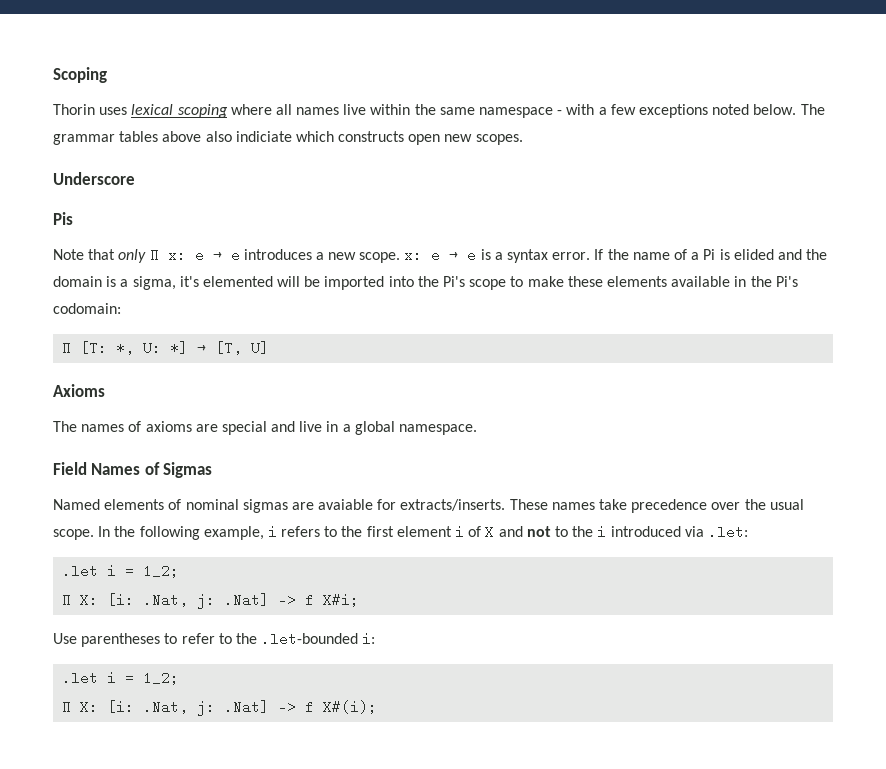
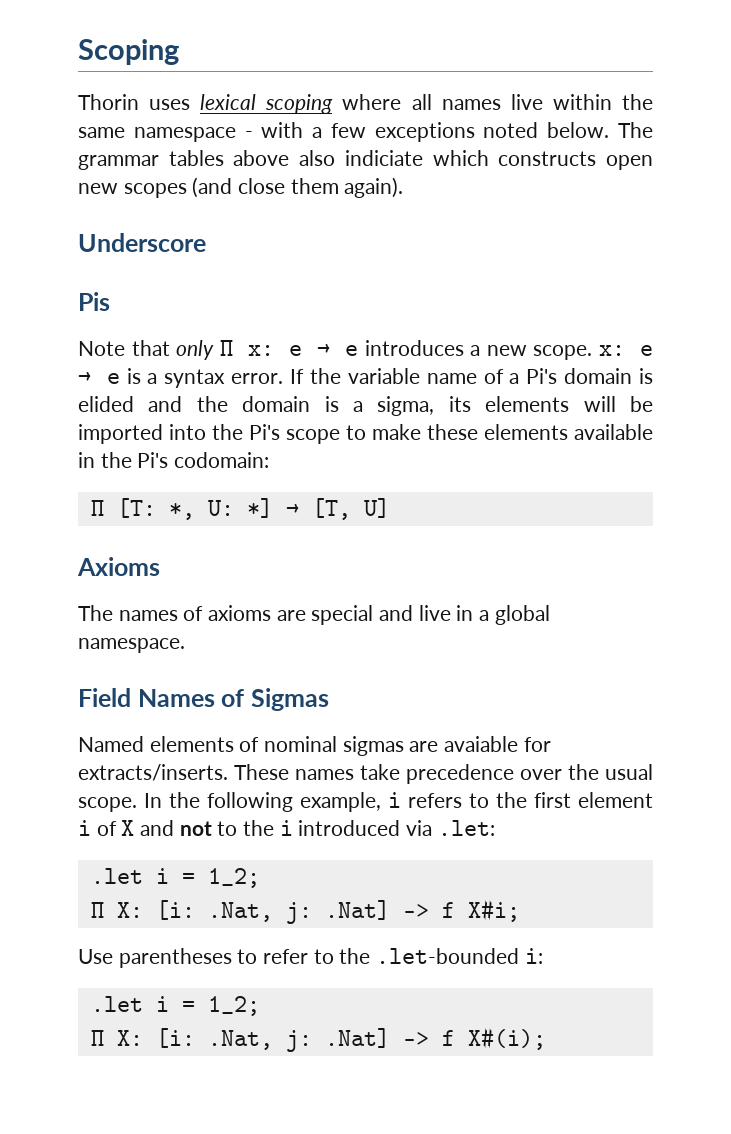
- The grammar tables above also indiciate which constructs open new scopes.
+ The grammar tables above also indiciate which constructs open new scopes (and close them again).
- If the name of a Pi is elided and the domain is a sigma, it's elemented will be imported into the Pi's scope to make these elements available in the Pi's codomain:
+ If the variable name of a Pi's domain is elided and the domain is a sigma, its elements will be imported into the Pi's scope to make these elements available in the Pi's codomain:

